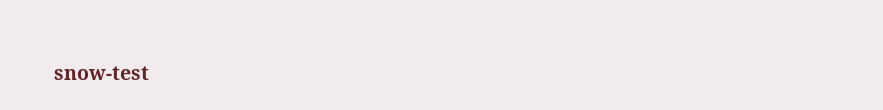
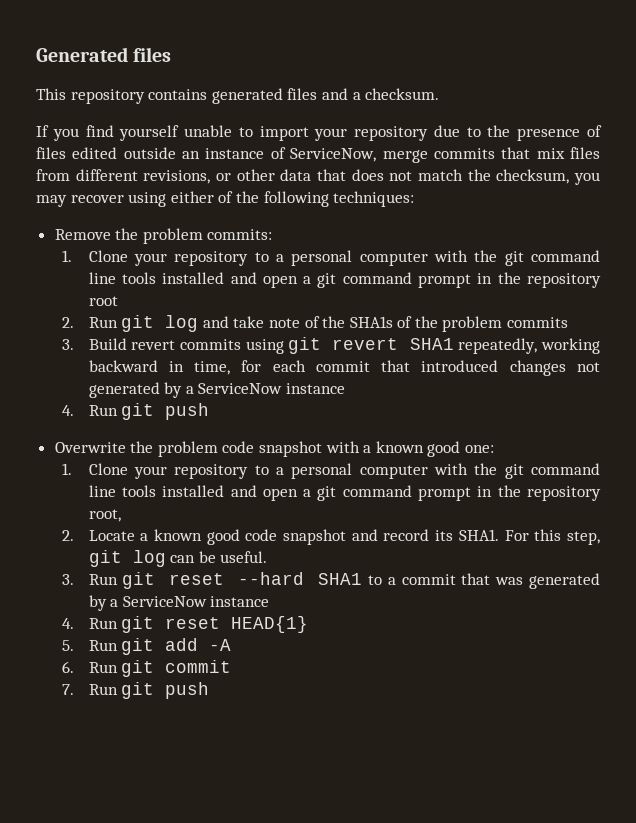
- snow-test
+ Generated files
+ This repository contains generated files and a checksum.
+ If you find yourself unable to import your repository due to the presence of files edited outside an instance of ServiceNow, merge commits that mix files from different revisions, or other data that does not match the checksum, you may recover using either of the following techniques:
+ Remove the problem commits:
+ 1. Clone your repository to a personal computer with the git command line tools installed and open a git command prompt in the repository root
+ 2. Run git log and take note of the SHA1s of the problem commits
+ 3. Build revert commits using git revert SHA1 repeatedly, working backward in time, for each commit that introduced changes not generated by a ServiceNow instance
+ 4. Run git push
+ Overwrite the problem code snapshot with a known good one:
+ 1. Clone your repository to a personal computer with the git command line tools installed and open a git command prompt in the repository root,
+ 2. Locate a known good code snapshot and record its SHA1. For this step, git log can be useful.
+ 3. Run git reset --hard SHA1 to a commit that was generated by a ServiceNow instance
+ 4. Run git reset HEAD{1}
+ 5. Run git add -A
+ 6. Run git commit
+ 7. Run git push

